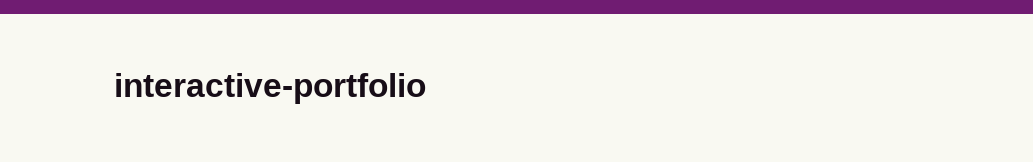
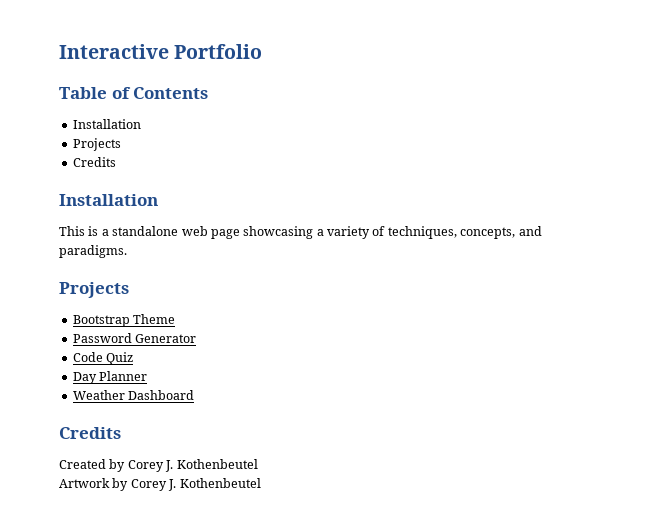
- interactive-portfolio
+ Interactive Portfolio
+ Table of Contents
+ Installation
+ Projects
+ Credits
+ Installation
+ This is a standalone web page showcasing a variety of techniques, concepts, and paradigms.
+ Projects
+ Bootstrap Theme
+ Password Generator
+ Code Quiz
+ Day Planner
+ Weather Dashboard
+ Credits
+ Created by Corey J. Kothenbeutel
+ Artwork by Corey J. Kothenbeutel

